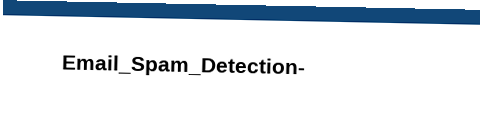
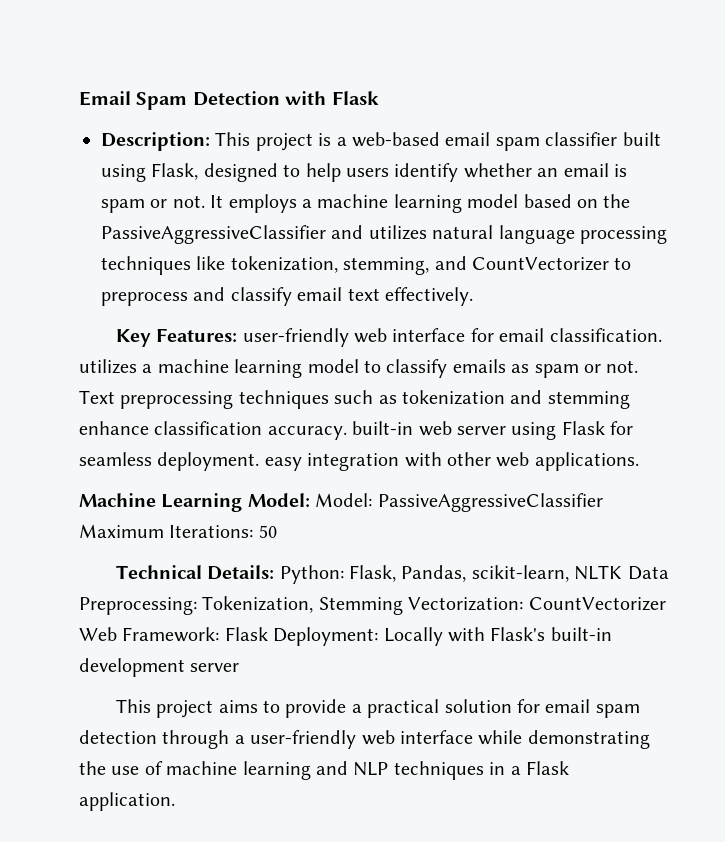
- Email_Spam_Detection-
+ Email Spam Detection with Flask
+ Description: This project is a web-based email spam classifier built using Flask, designed to help users identify whether an email is spam or not. It employs a machine learning model based on the PassiveAggressiveClassifier and utilizes natural language processing techniques like tokenization, stemming, and CountVectorizer to preprocess and classify email text effectively.
+ Key Features: user-friendly web interface for email classification. utilizes a machine learning model to classify emails as spam or not. Text preprocessing techniques such as tokenization and stemming enhance classification accuracy. built-in web server using Flask for seamless deployment. easy integration with other web applications.
+ Machine Learning Model: Model: PassiveAggressiveClassifier Maximum Iterations: 50
+ Technical Details: Python: Flask, Pandas, scikit-learn, NLTK Data Preprocessing: Tokenization, Stemming Vectorization: CountVectorizer Web Framework: Flask Deployment: Locally with Flask's built-in development server
+ This project aims to provide a practical solution for email spam detection through a user-friendly web interface while demonstrating the use of machine learning and NLP techniques in a Flask application.

